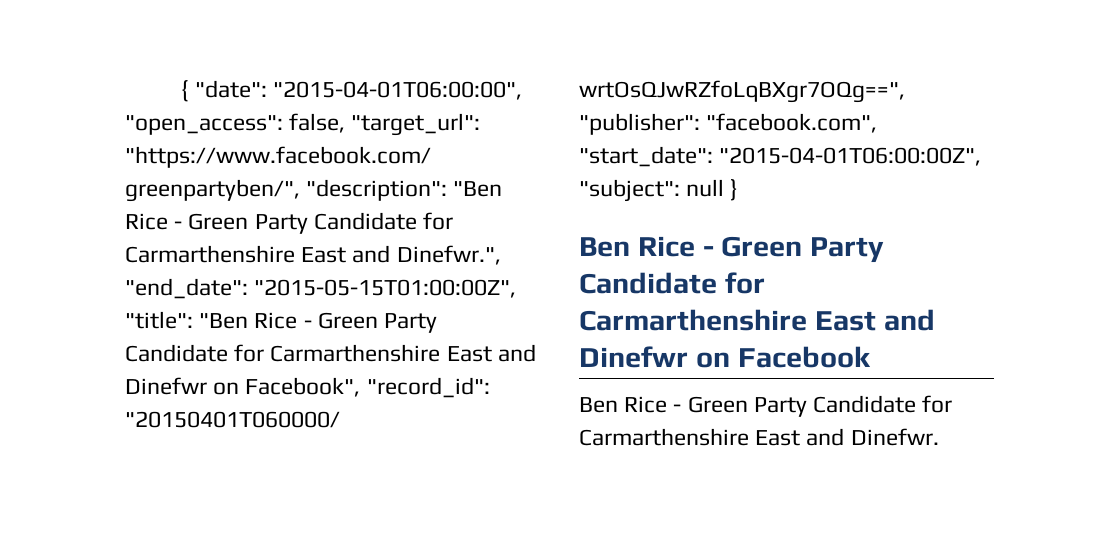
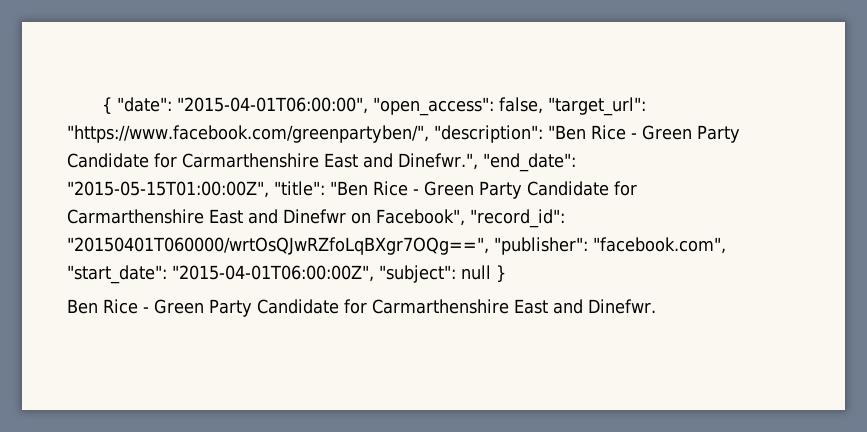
- Ben Rice - Green Party Candidate for Carmarthenshire East and Dinefwr on Facebook

